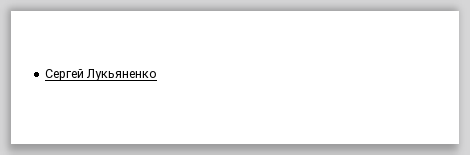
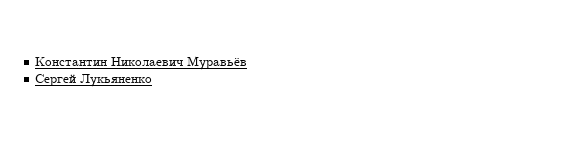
+ Константин Николаевич Муравьёв

